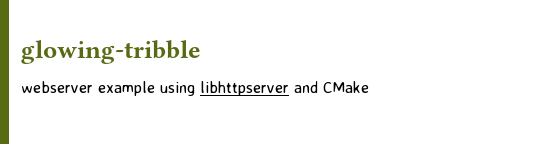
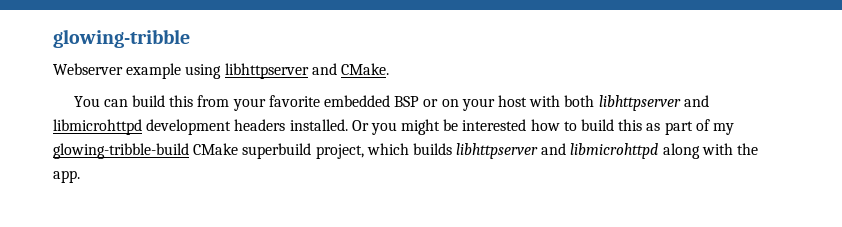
- webserver example using libhttpserver and CMake
+ Webserver example using libhttpserver and CMake.
+ You can build this from your favorite embedded BSP or on your host with both libhttpserver and libmicrohttpd development headers installed. Or you might be interested how to build this as part of my glowing-tribble-build CMake superbuild project, which builds libhttpserver and libmicrohttpd along with the app.

